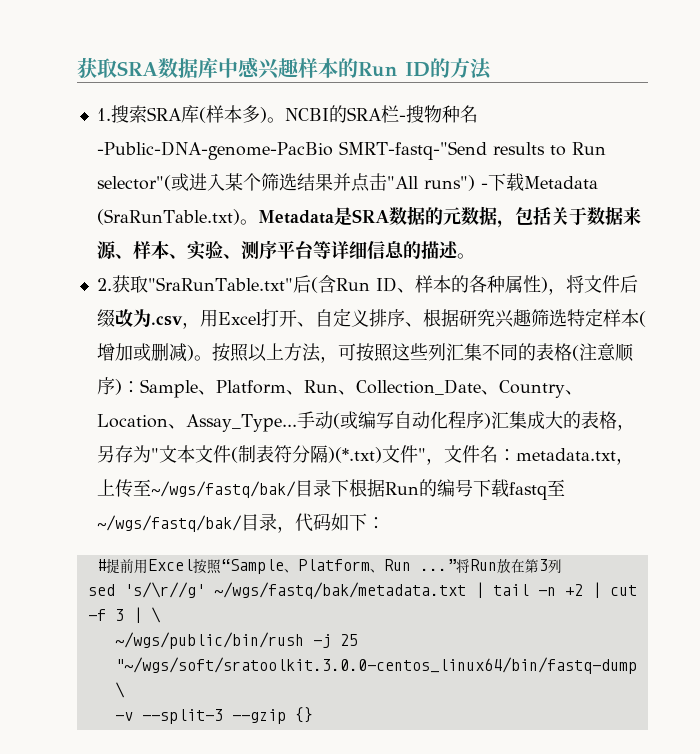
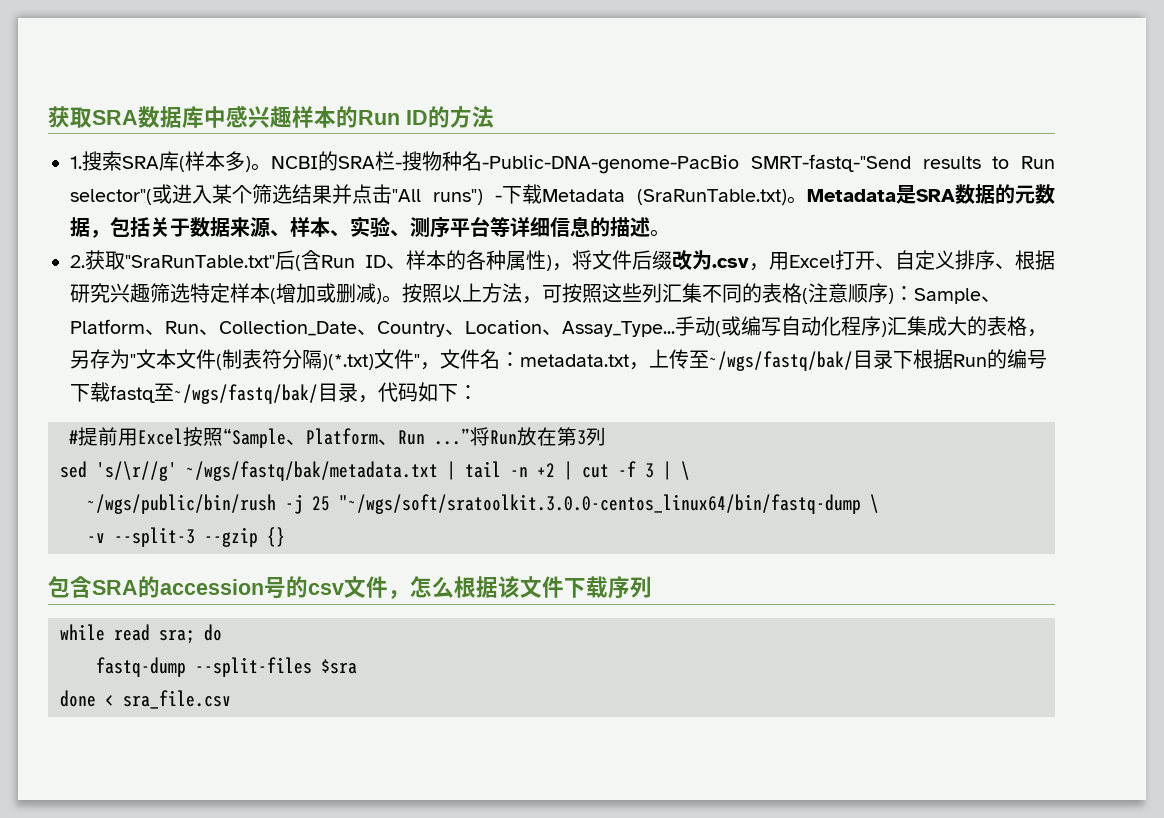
+ 包含SRA的accession号的csv文件，怎么根据该文件下载序列
+ while read sra; do
+ fastq-dump --split-files $sra
+ done < sra_file.csv

